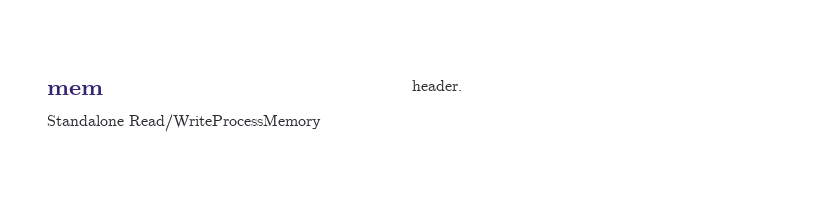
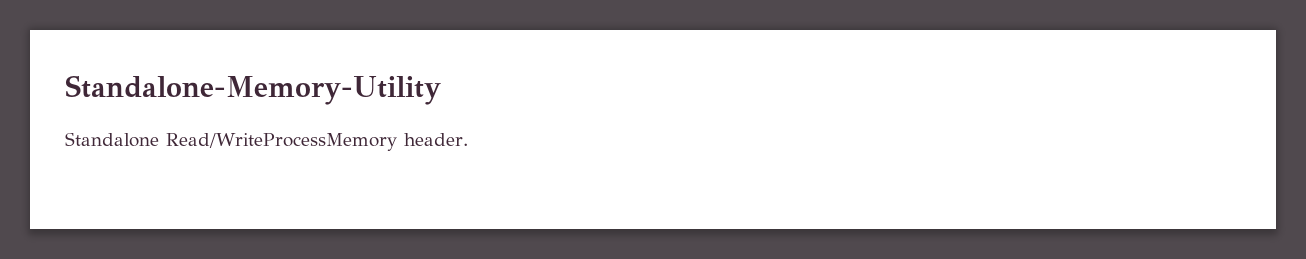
- mem
+ Standalone-Memory-Utility

